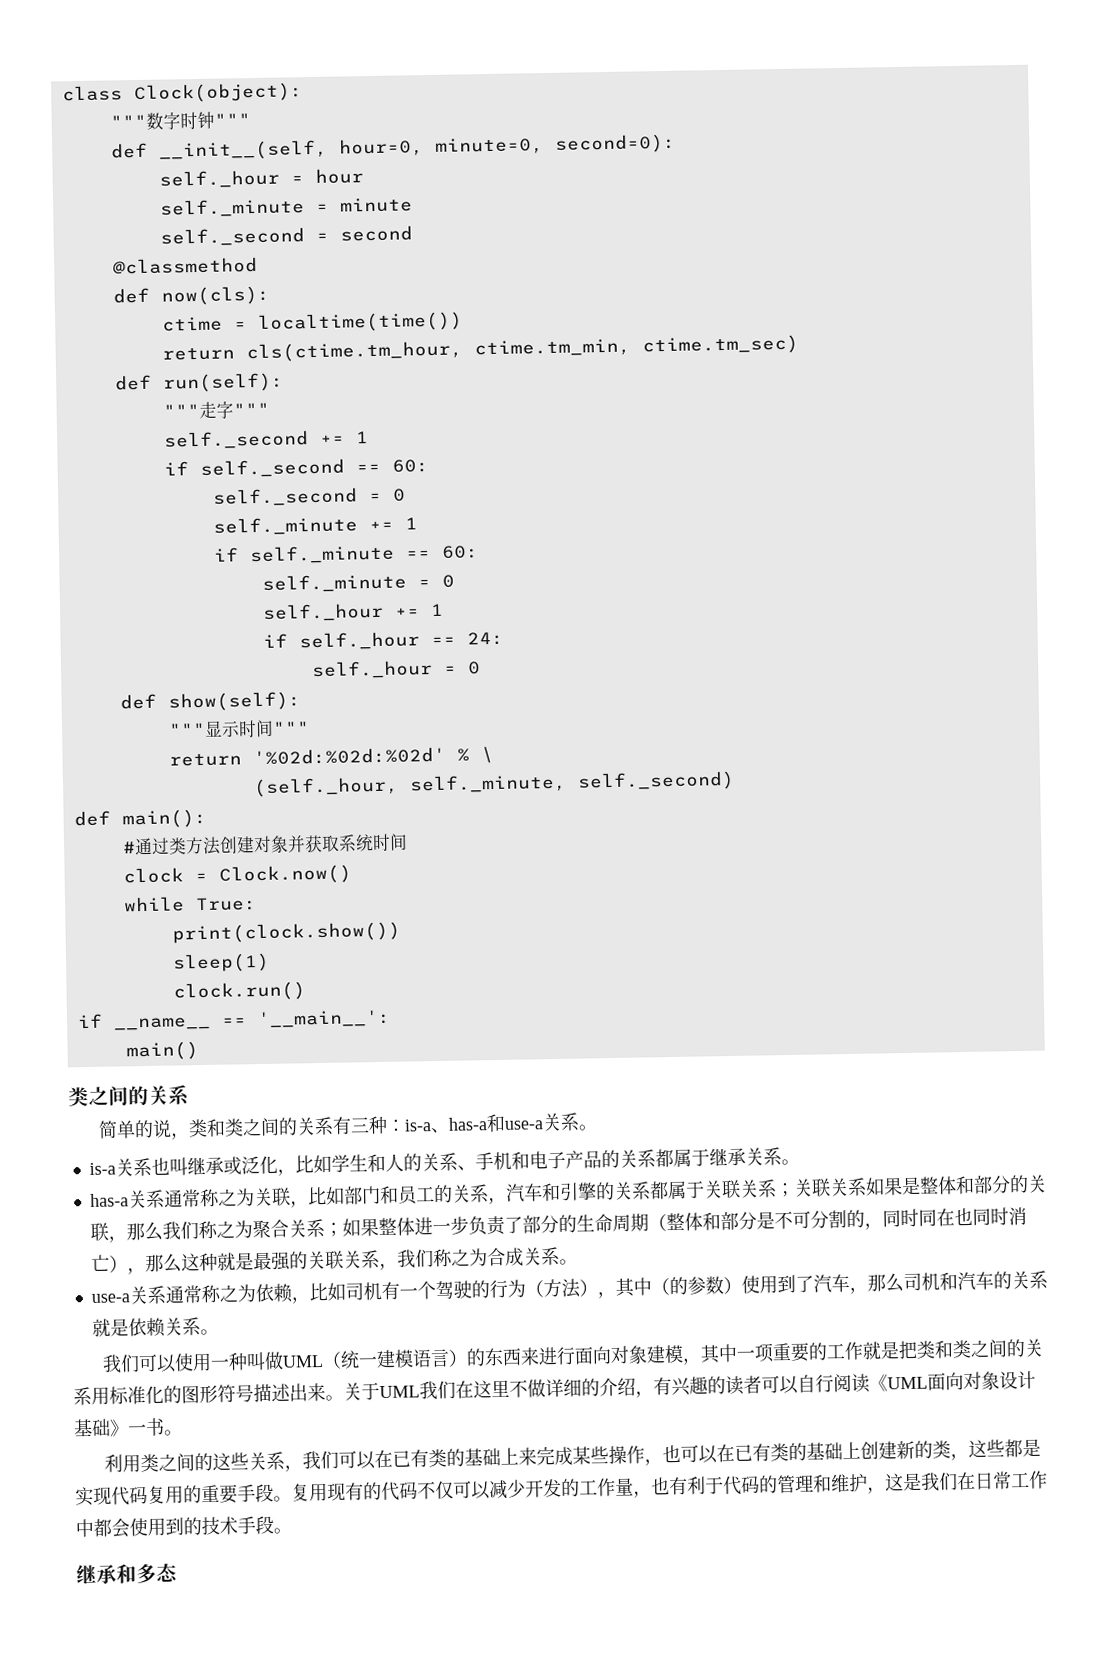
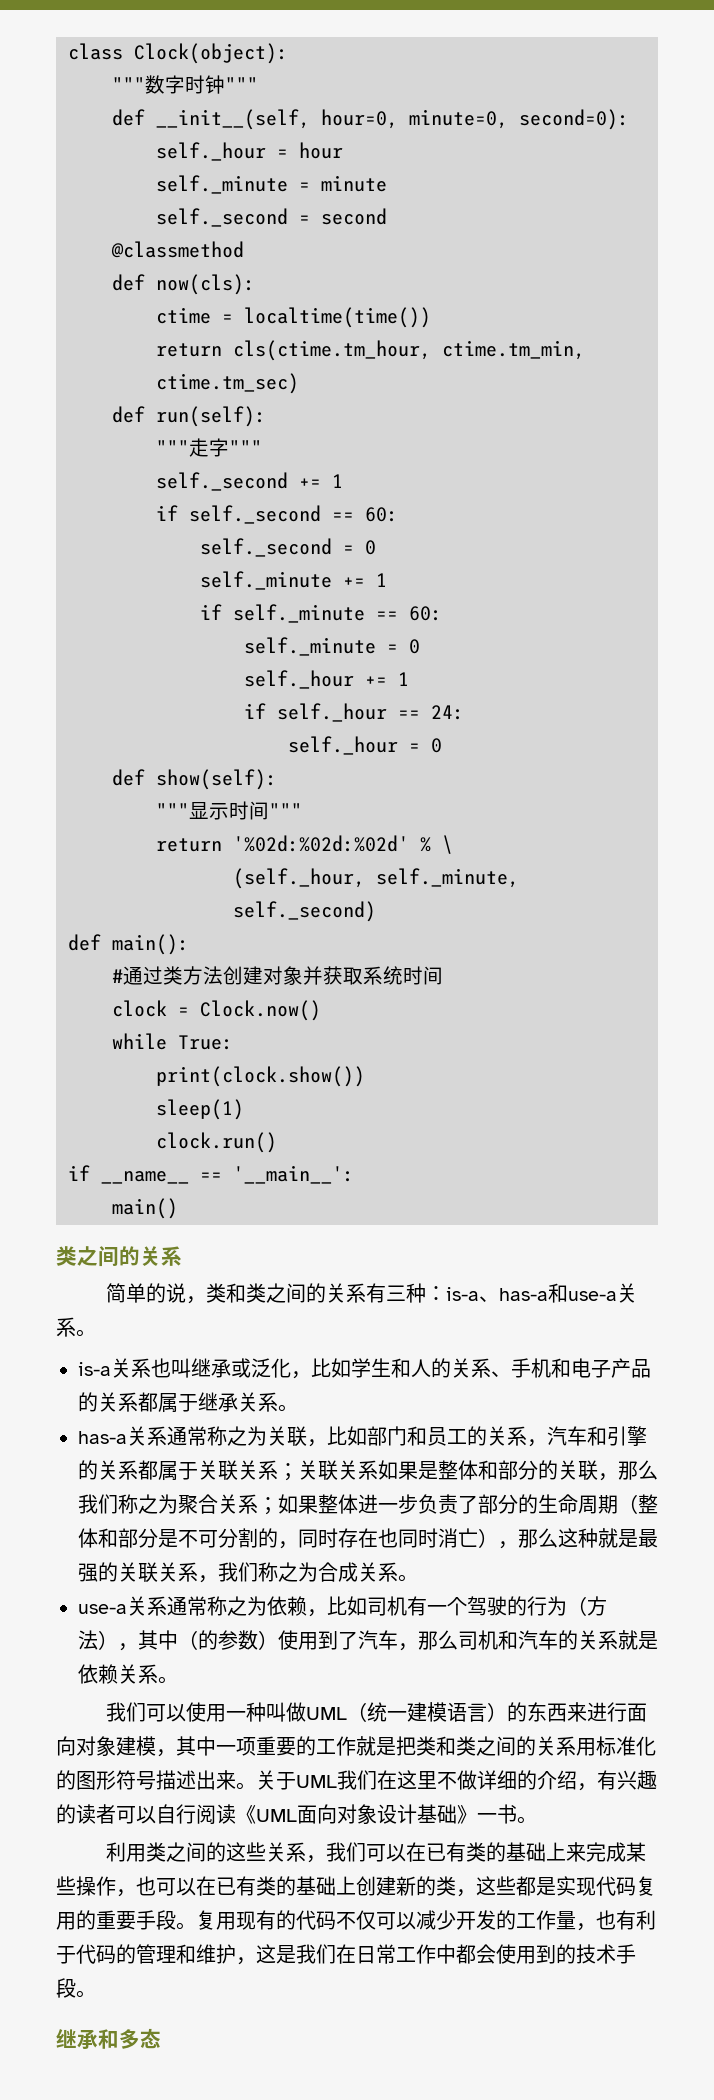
- 如果整体进一步负责了部分的生命周期（整体和部分是不可分割的，同时同在也同时消亡），那么这种就是最强的关联关系，我们称之为合成关系。
+ 如果整体进一步负责了部分的生命周期（整体和部分是不可分割的，同时存在也同时消亡），那么这种就是最强的关联关系，我们称之为合成关系。

